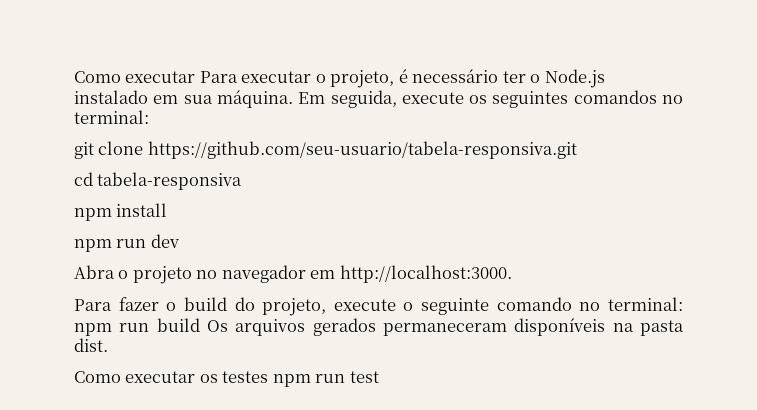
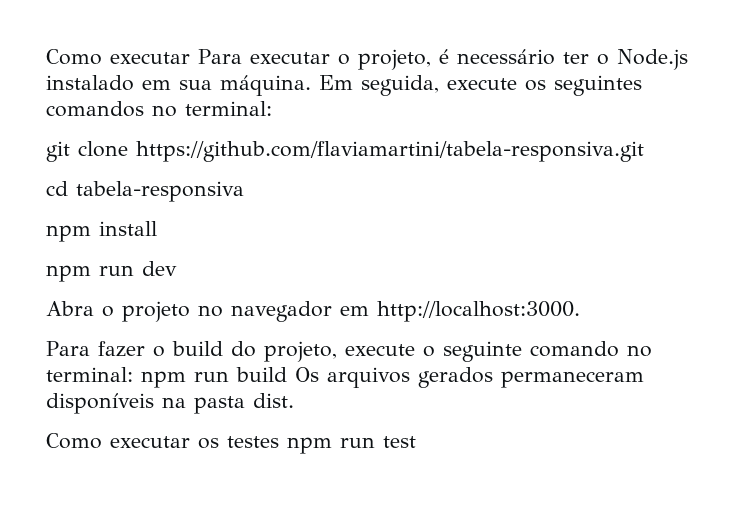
- git clone https://github.com/seu-usuario/tabela-responsiva.git
+ git clone https://github.com/flaviamartini/tabela-responsiva.git

